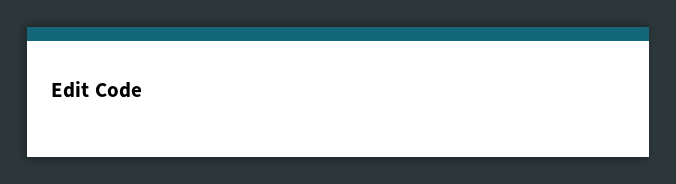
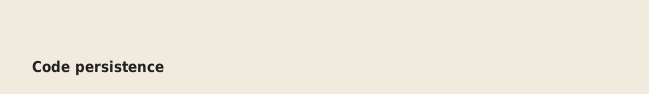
- Edit Code
+ Code persistence

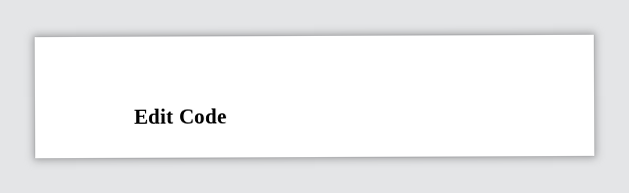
- Code persistence
+ Edit Code

